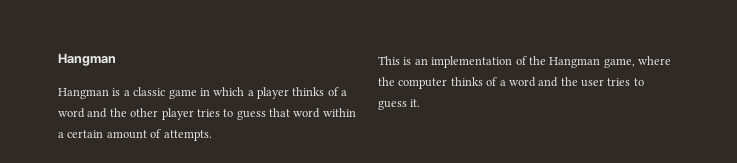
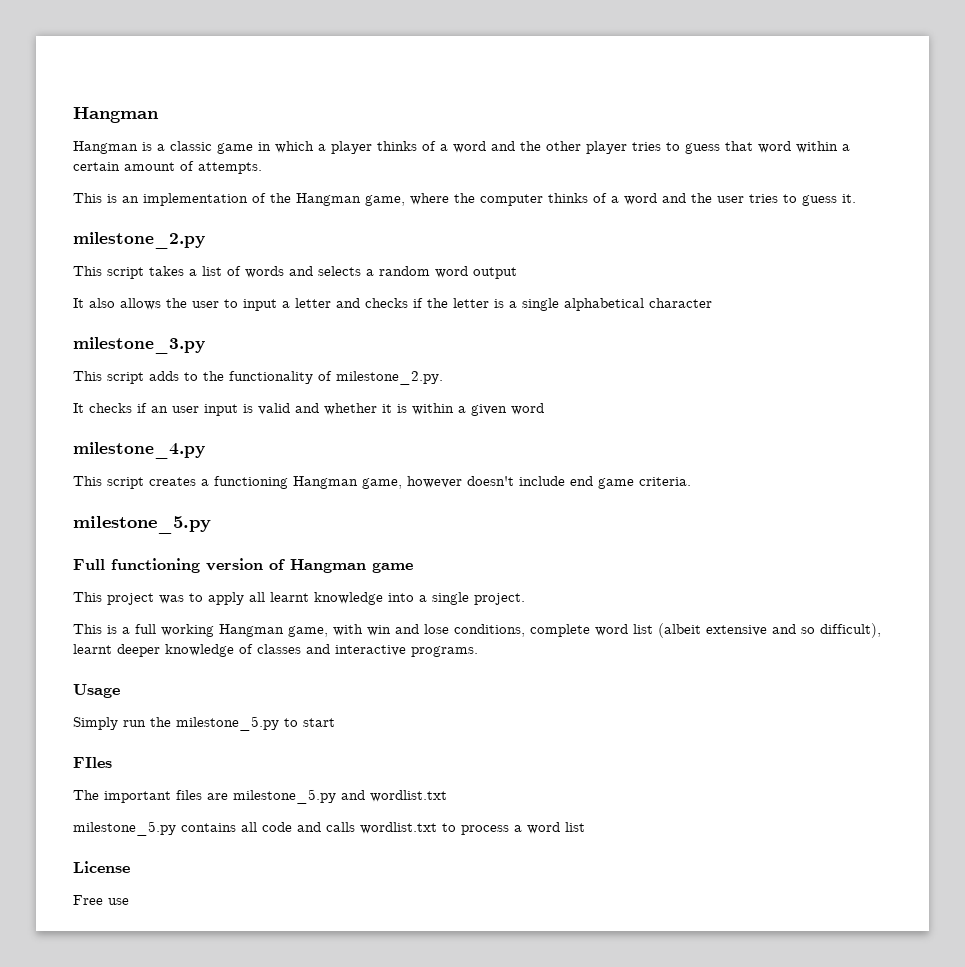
+ milestone_2.py
+ This script takes a list of words and selects a random word output
+ It also allows the user to input a letter and checks if the letter is a single alphabetical character
+ milestone_3.py
+ This script adds to the functionality of milestone_2.py.
+ It checks if an user input is valid and whether it is within a given word
+ milestone_4.py
+ This script creates a functioning Hangman game, however doesn't include end game criteria.
+ milestone_5.py
+ Full functioning version of Hangman game
+ This project was to apply all learnt knowledge into a single project.
+ This is a full working Hangman game, with win and lose conditions, complete word list (albeit extensive and so difficult), learnt deeper knowledge of classes and interactive programs.
+ Usage
+ Simply run the milestone_5.py to start
+ FIles
+ The important files are milestone_5.py and wordlist.txt
+ milestone_5.py contains all code and calls wordlist.txt to process a word list
+ License
+ Free use

